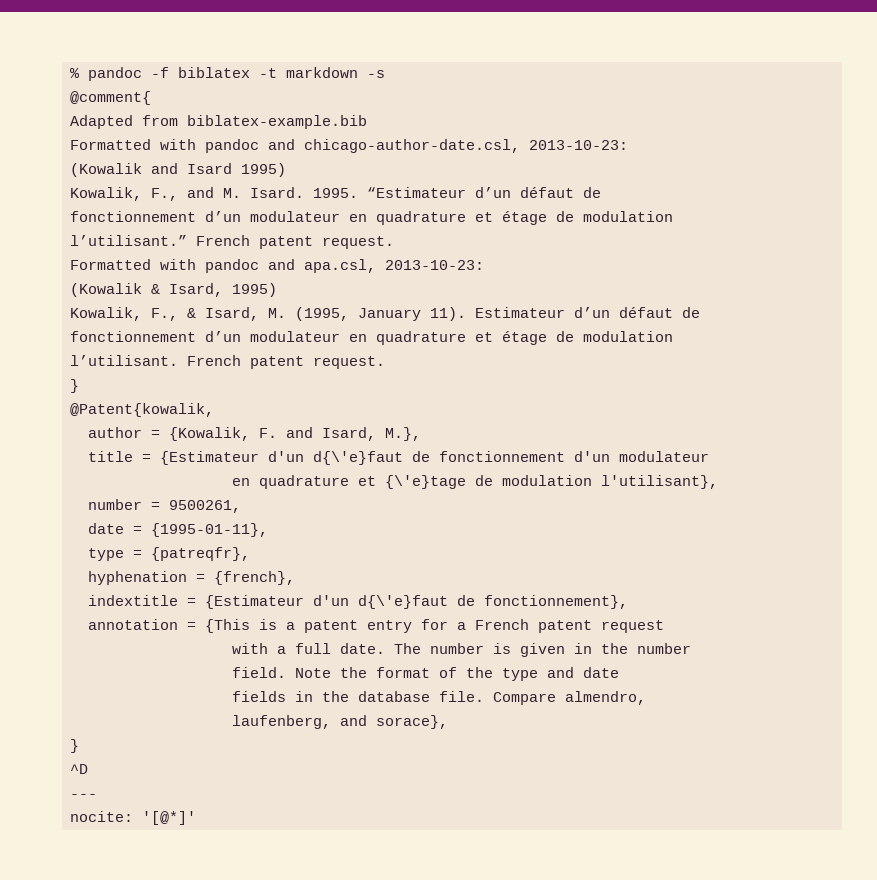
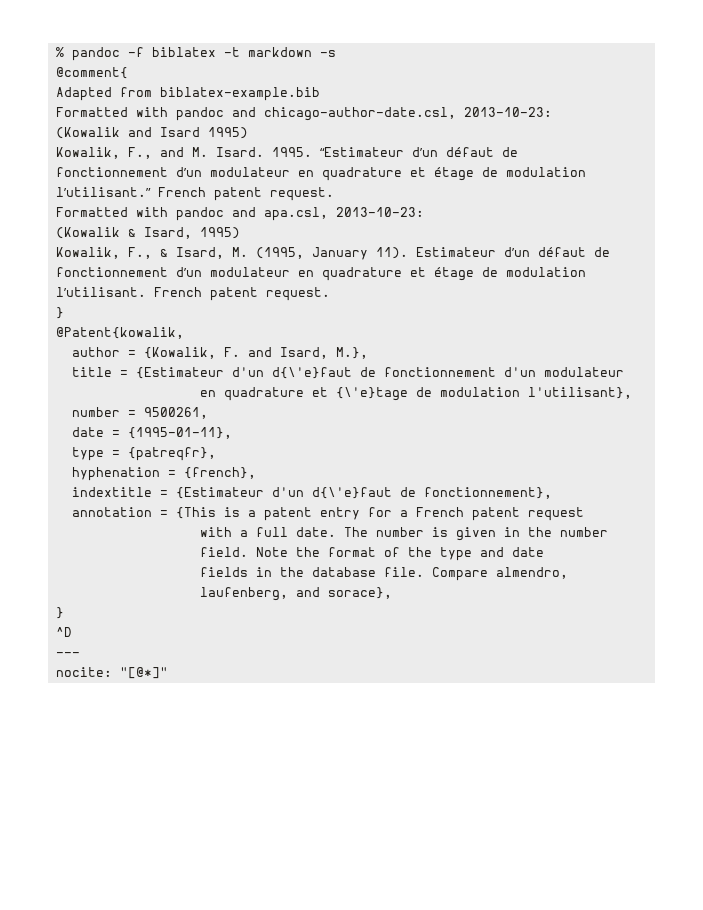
- nocite: '[@*]'
+ nocite: "[@*]"

